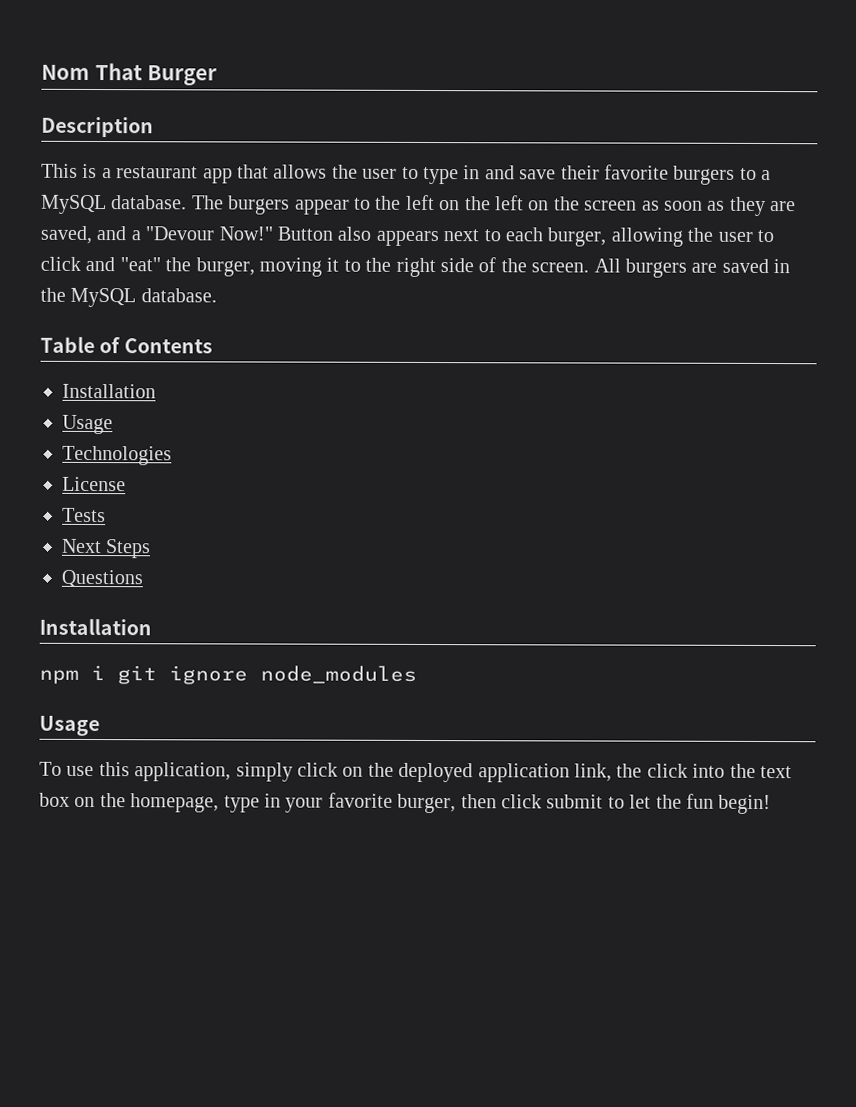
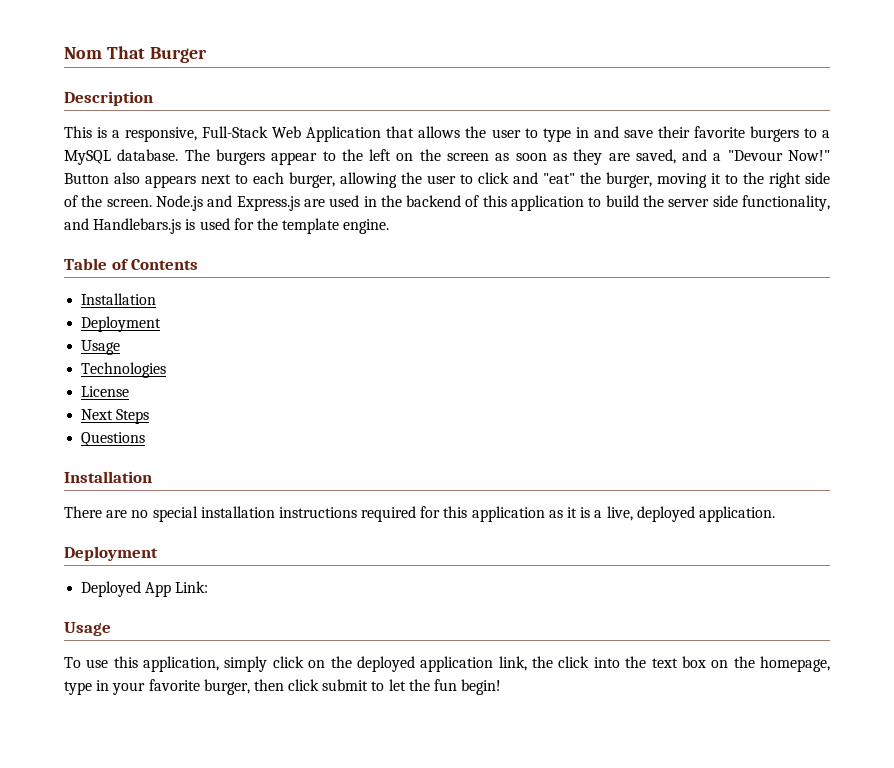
- This is a restaurant app that allows the user to type in and save their favorite burgers to a MySQL database.
+ This is a responsive, Full-Stack Web Application that allows the user to type in and save their favorite burgers to a MySQL database.
- The burgers appear to the left on the left on the screen as soon as they are saved, and a "Devour Now!"
+ The burgers appear to the left on the screen as soon as they are saved, and a "Devour Now!"
- All burgers are saved in the MySQL database.
+ Node.js and Express.js are used in the backend of this application to build the server side functionality, and Handlebars.js is used for the template engine.
  Table of Contents
  Installation
+ Deployment
- Tests
- npm i git ignore node_modules
+ There are no special installation instructions required for this application as it is a live, deployed application.
+ Deployment
+ Deployed App Link:

